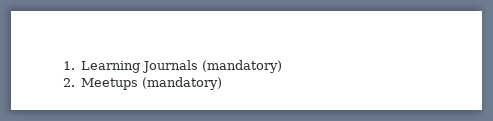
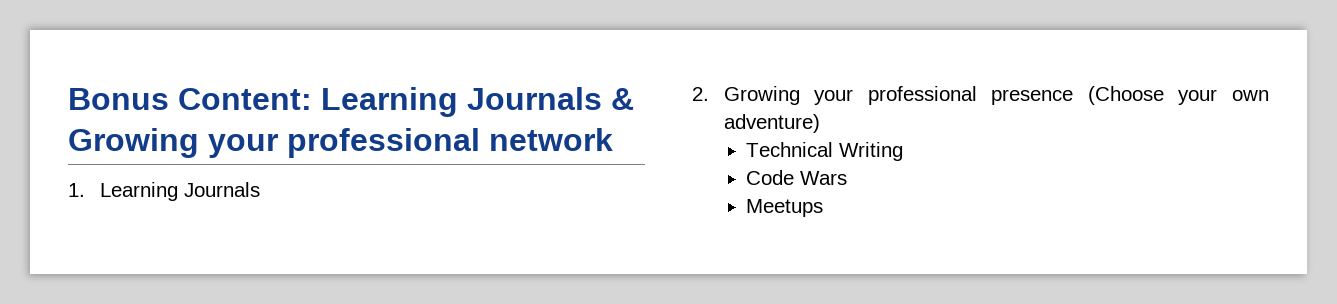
+ Bonus Content: Learning Journals & Growing your professional network
- 1. Learning Journals (mandatory)
+ 1. Learning Journals
- 2. Meetups (mandatory)
+ 2. Growing your professional presence (Choose your own adventure)
+ Technical Writing
+ Code Wars
+ Meetups

